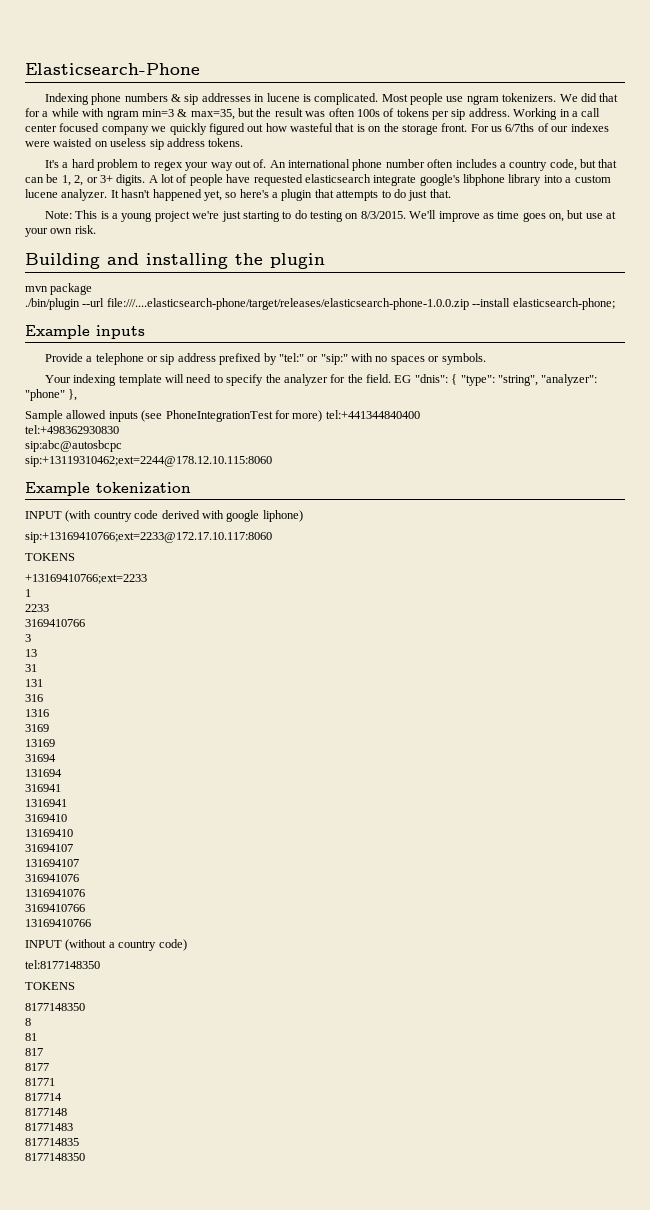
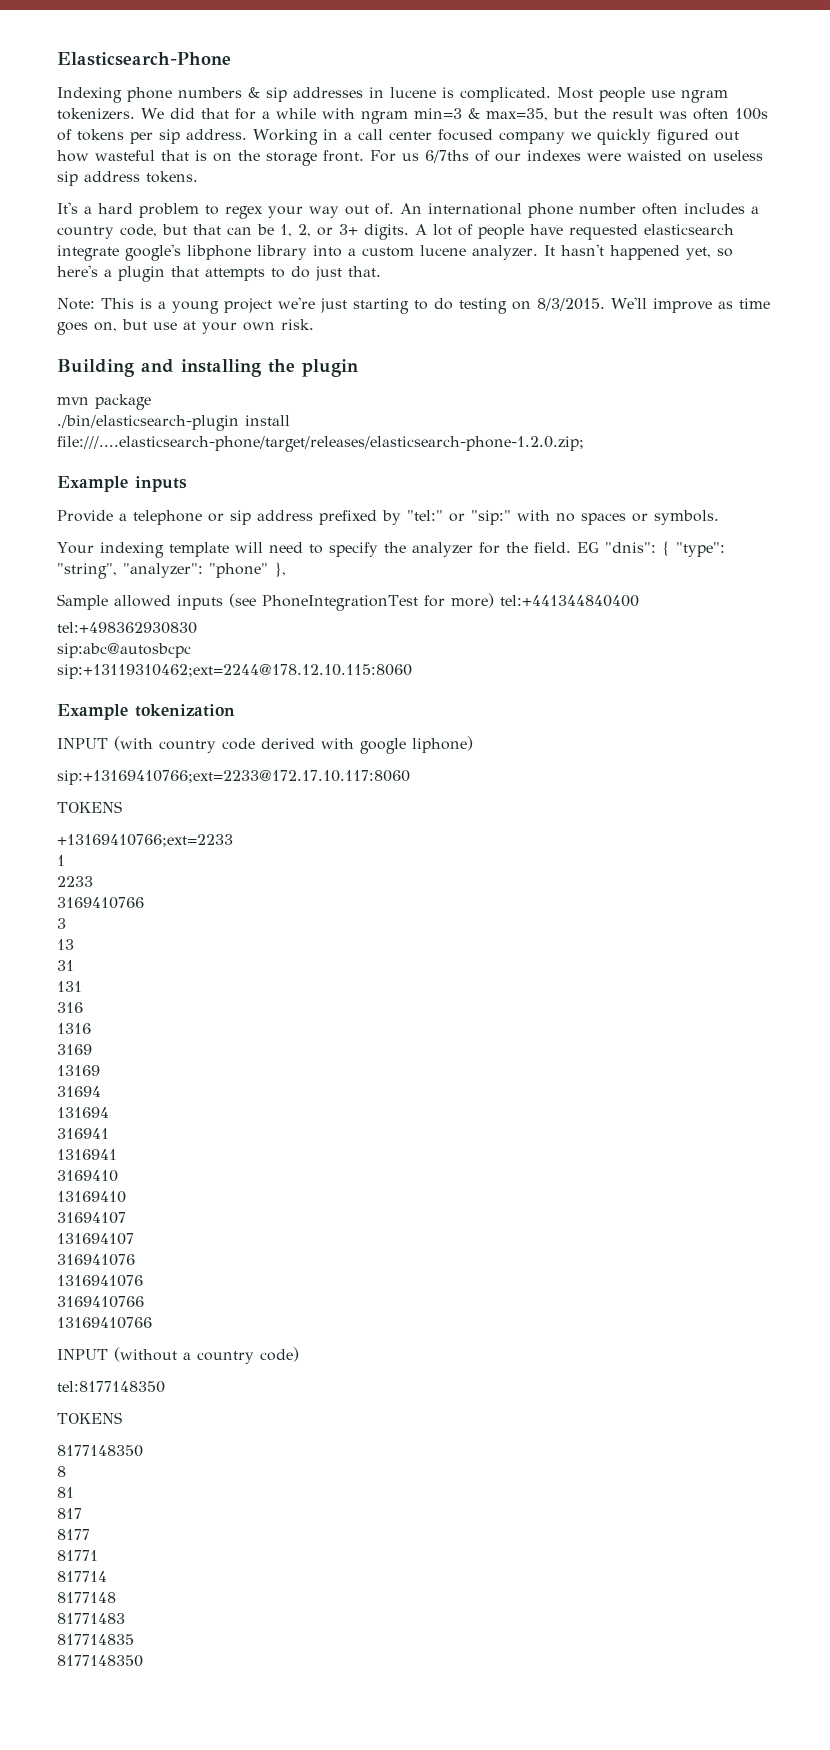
- ./bin/plugin --url file:///....elasticsearch-phone/target/releases/elasticsearch-phone-1.0.0.zip --install elasticsearch-phone;
+ ./bin/elasticsearch-plugin install file:///....elasticsearch-phone/target/releases/elasticsearch-phone-1.2.0.zip;

